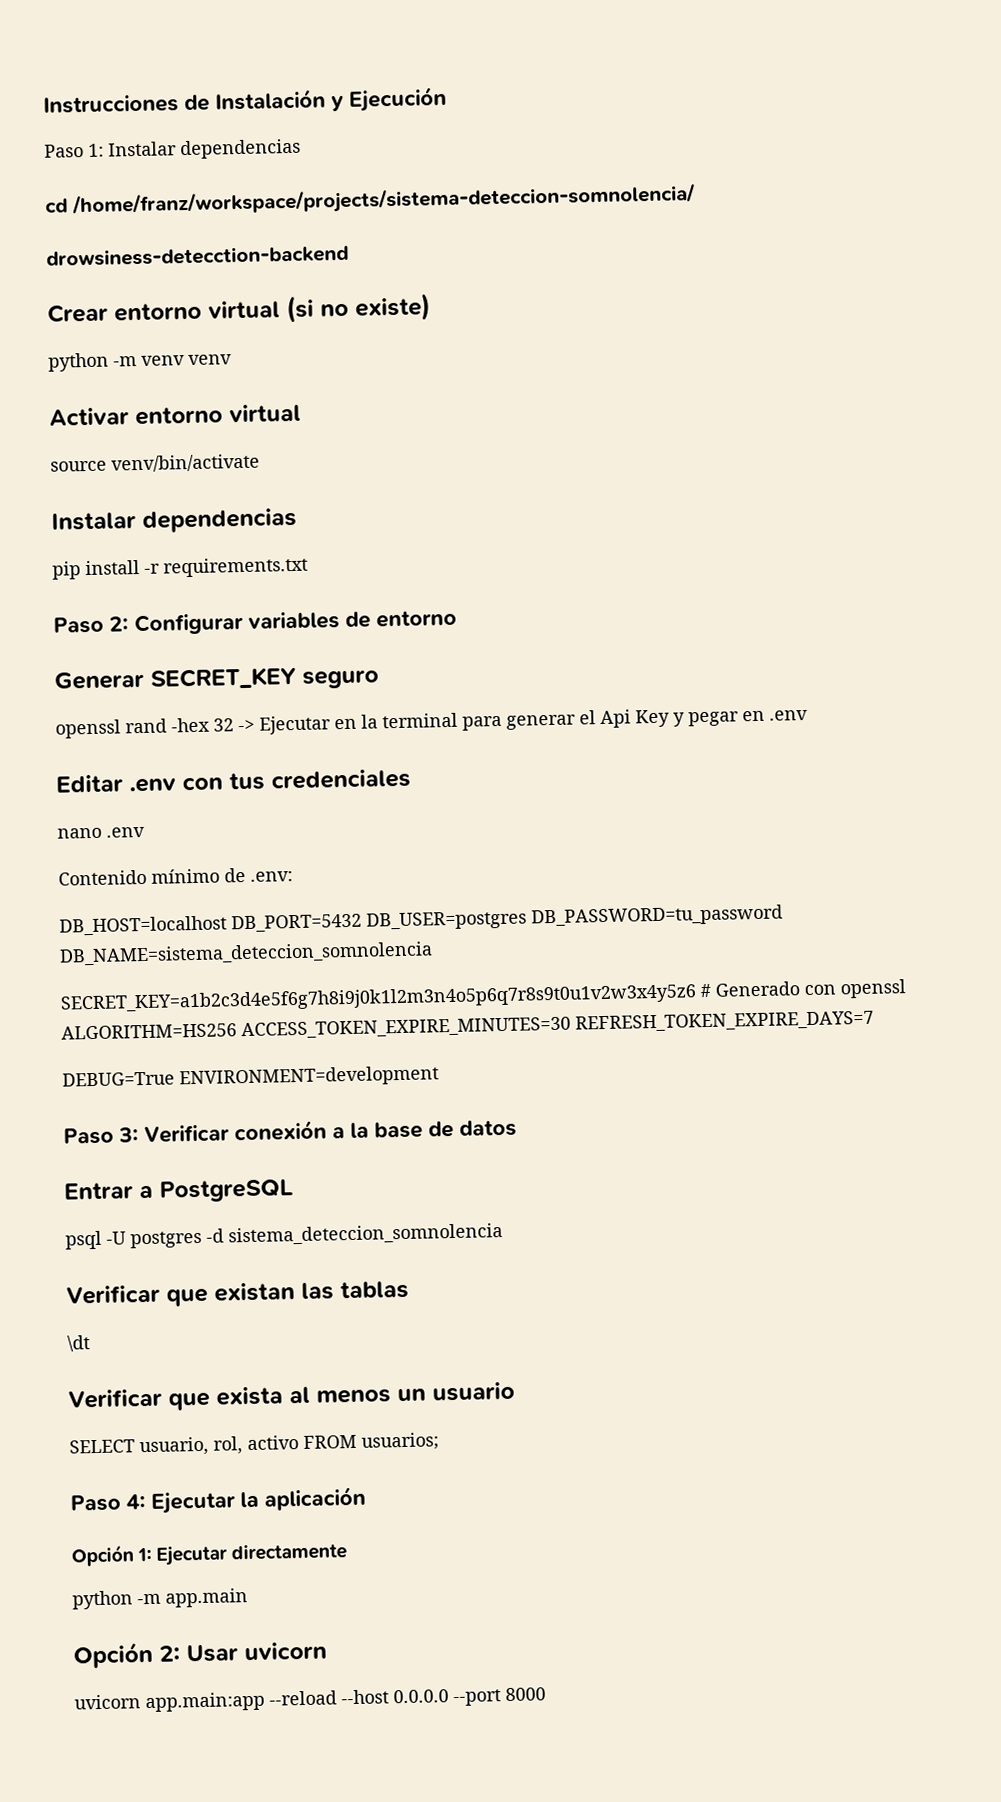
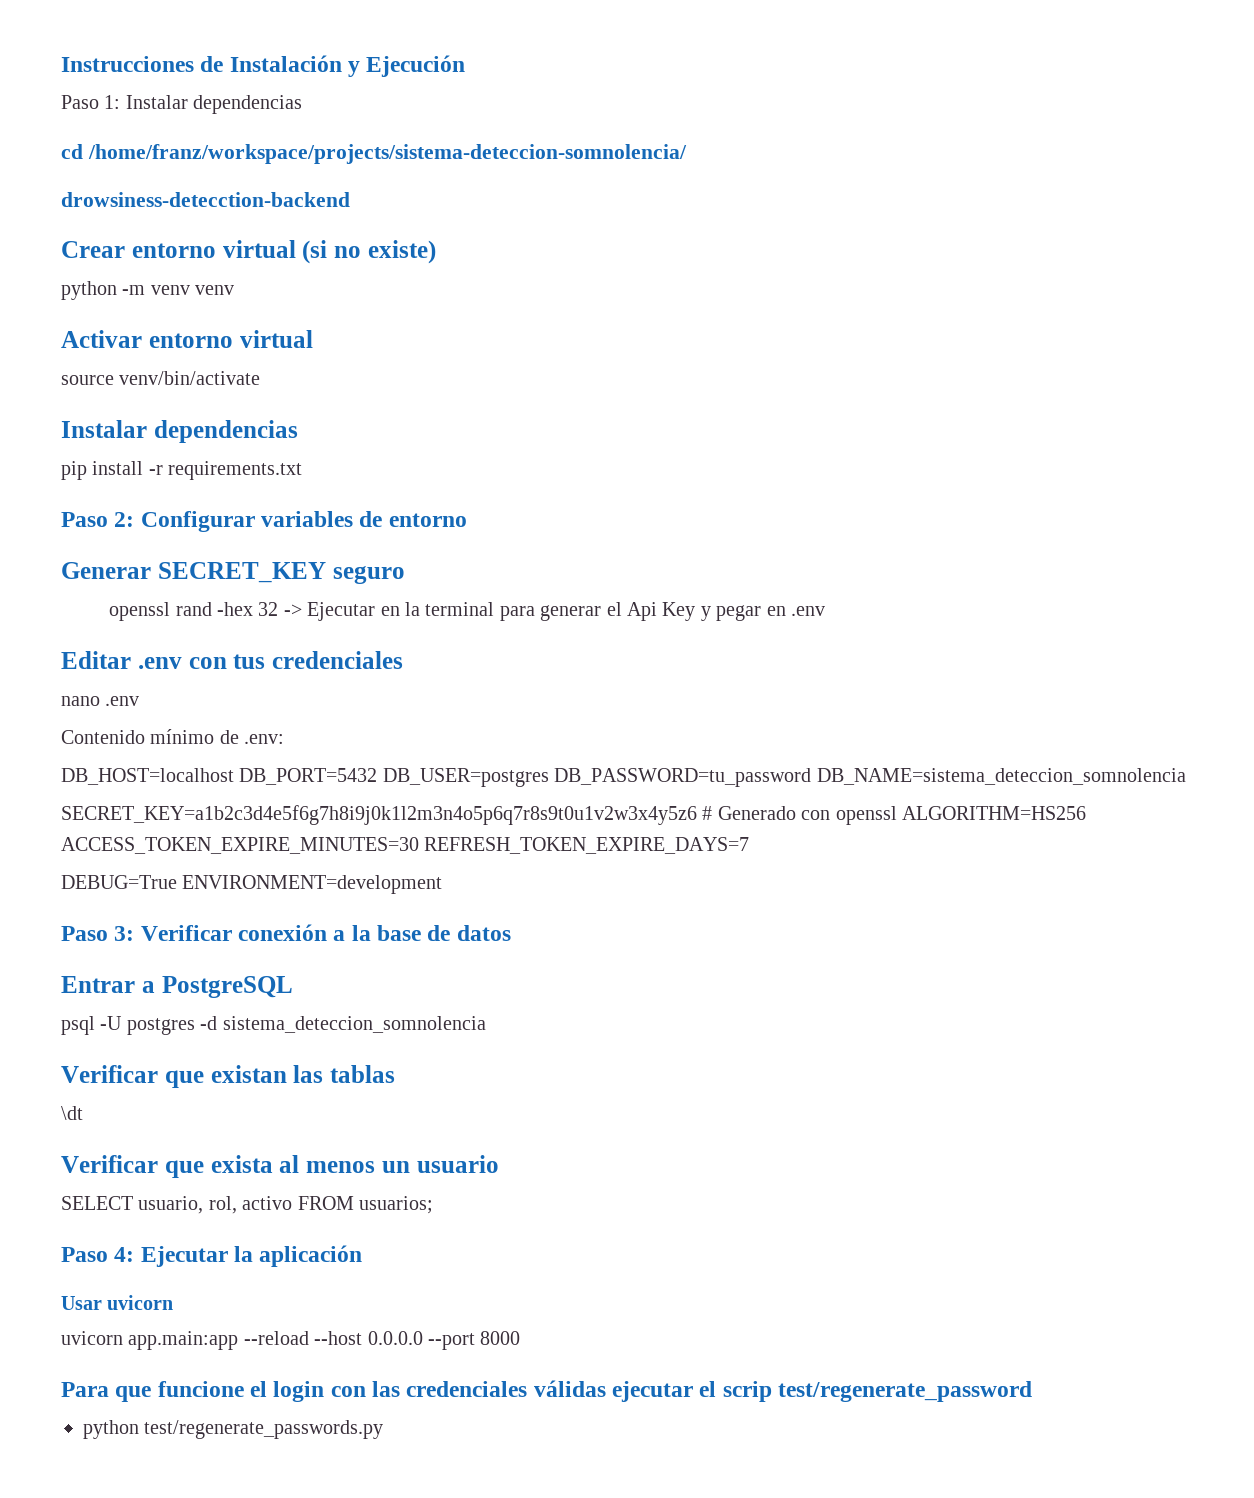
- Opción 1: Ejecutar directamente
- python -m app.main
- Opción 2: Usar uvicorn
+ Usar uvicorn
+ Para que funcione el login con las credenciales válidas ejecutar el scrip test/regenerate_password
+ python test/regenerate_passwords.py

